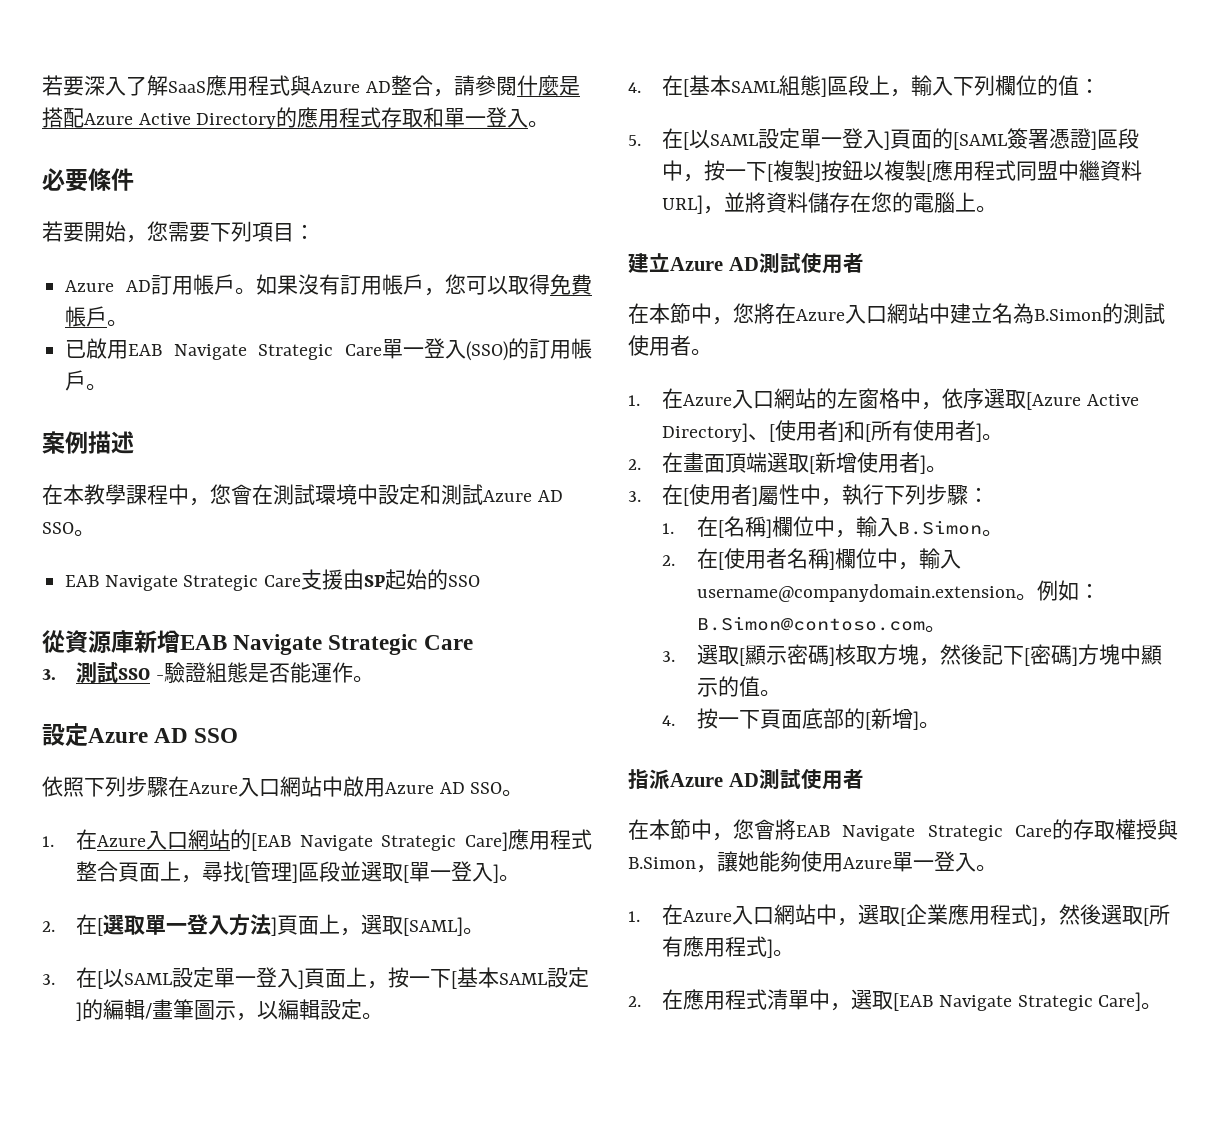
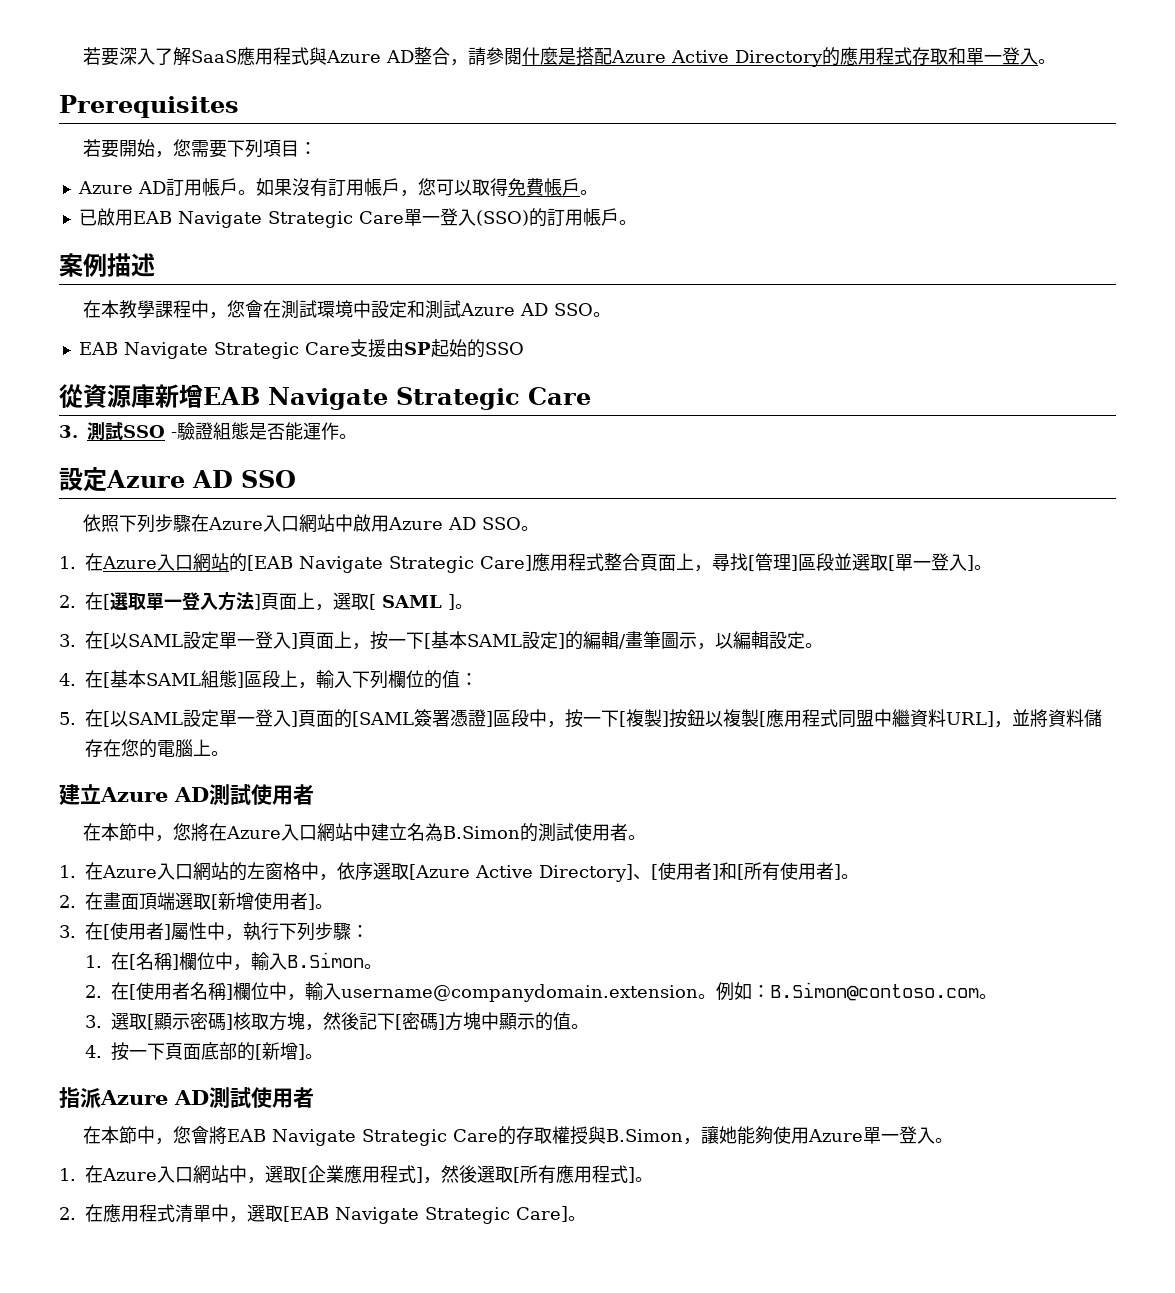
- 必要條件
+ Prerequisites
- 2.在[選取單一登入方法]頁面上，選取[SAML]。
+ 2.在[選取單一登入方法]頁面上，選取[ SAML ]。

